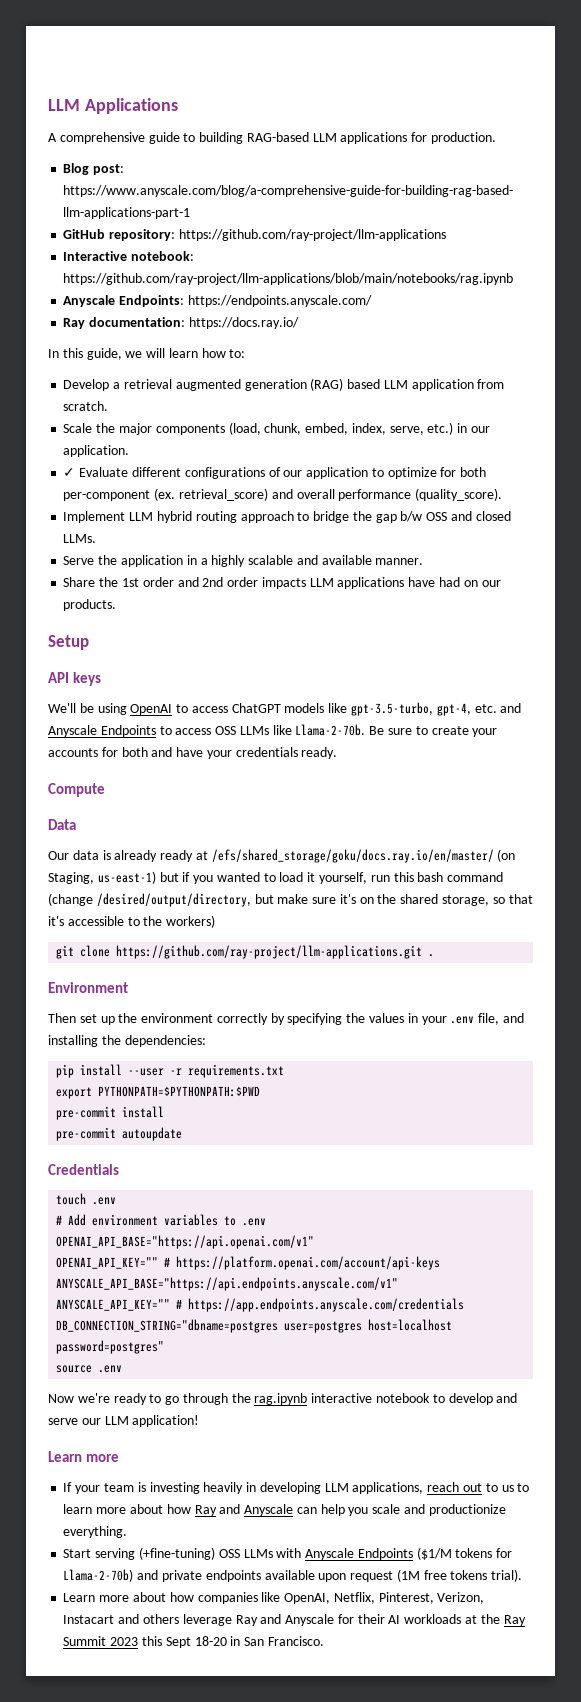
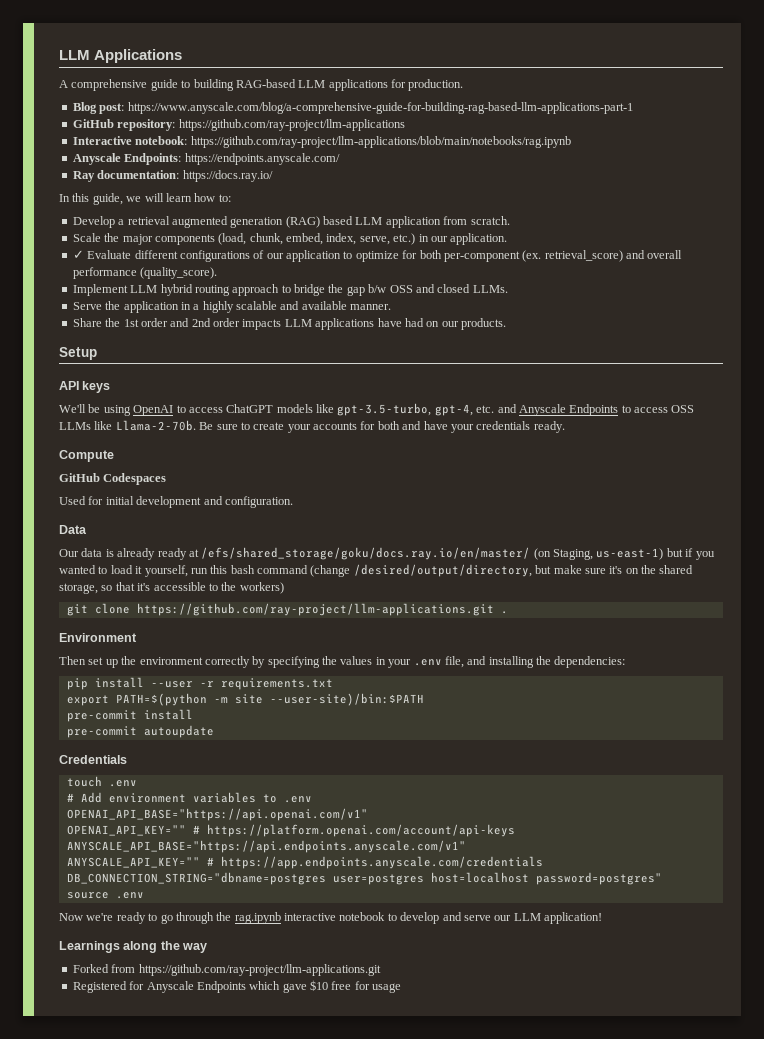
+ GitHub Codespaces
+ Used for initial development and configuration.
- export PYTHONPATH=$PYTHONPATH:$PWD
+ export PATH=$(python -m site --user-site)/bin:$PATH
  Now we're ready to go through the rag.ipynb interactive notebook to develop and serve our LLM application!
- Learn more
- If your team is investing heavily in developing LLM applications, reach out to us to learn more about how Ray and Anyscale can help you scale and productionize everything.
- Start serving (+fine-tuning) OSS LLMs with Anyscale Endpoints ($1/M tokens for Llama-2-70b) and private endpoints available upon request (1M free tokens trial).
- Learn more about how companies like OpenAI, Netflix, Pinterest, Verizon, Instacart and others leverage Ray and Anyscale for their AI workloads at the Ray Summit 2023 this Sept 18-20 in San Francisco.
+ Learnings along the way
+ Forked from https://github.com/ray-project/llm-applications.git
+ Registered for Anyscale Endpoints which gave $10 free for usage

